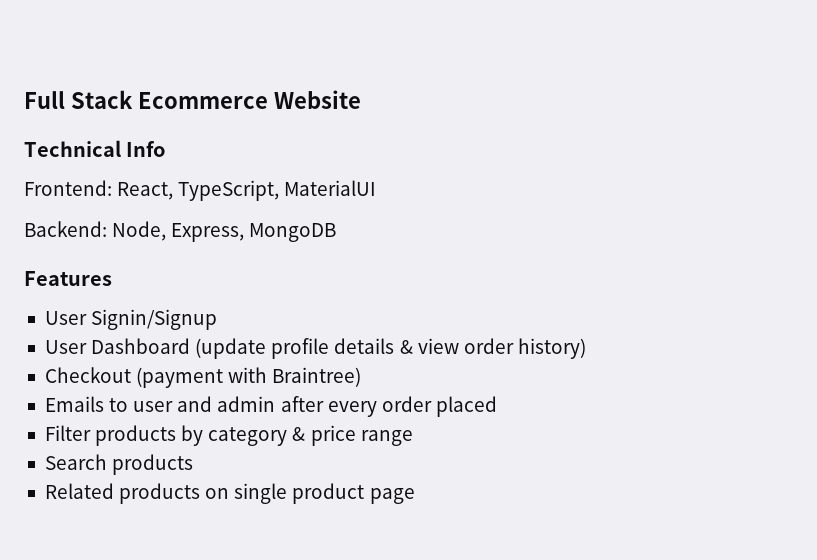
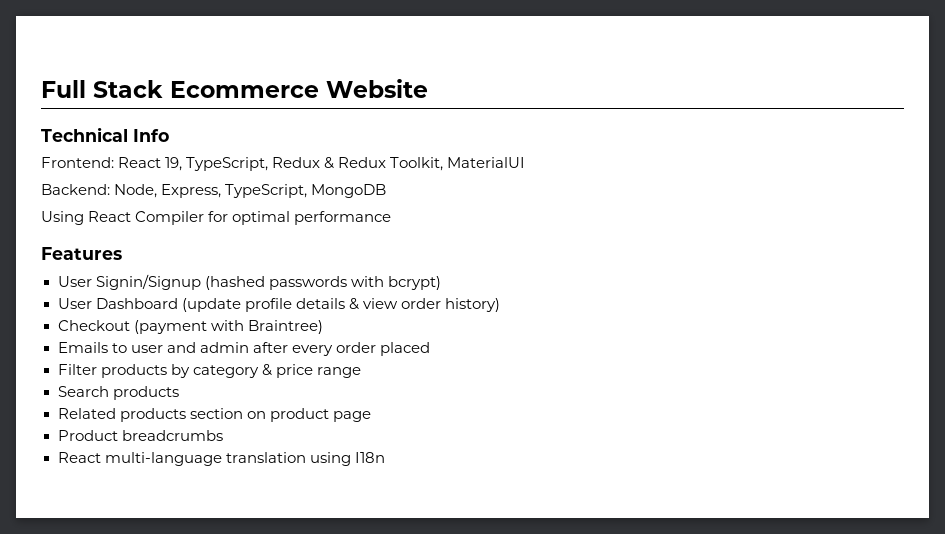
- Frontend: React, TypeScript, MaterialUI
+ Frontend: React 19, TypeScript, Redux & Redux Toolkit, MaterialUI
- Backend: Node, Express, MongoDB
+ Backend: Node, Express, TypeScript, MongoDB
+ Using React Compiler for optimal performance
- User Signin/Signup
+ User Signin/Signup (hashed passwords with bcrypt)
- Related products on single product page
+ Related products section on product page
+ Product breadcrumbs
+ React multi-language translation using I18n

